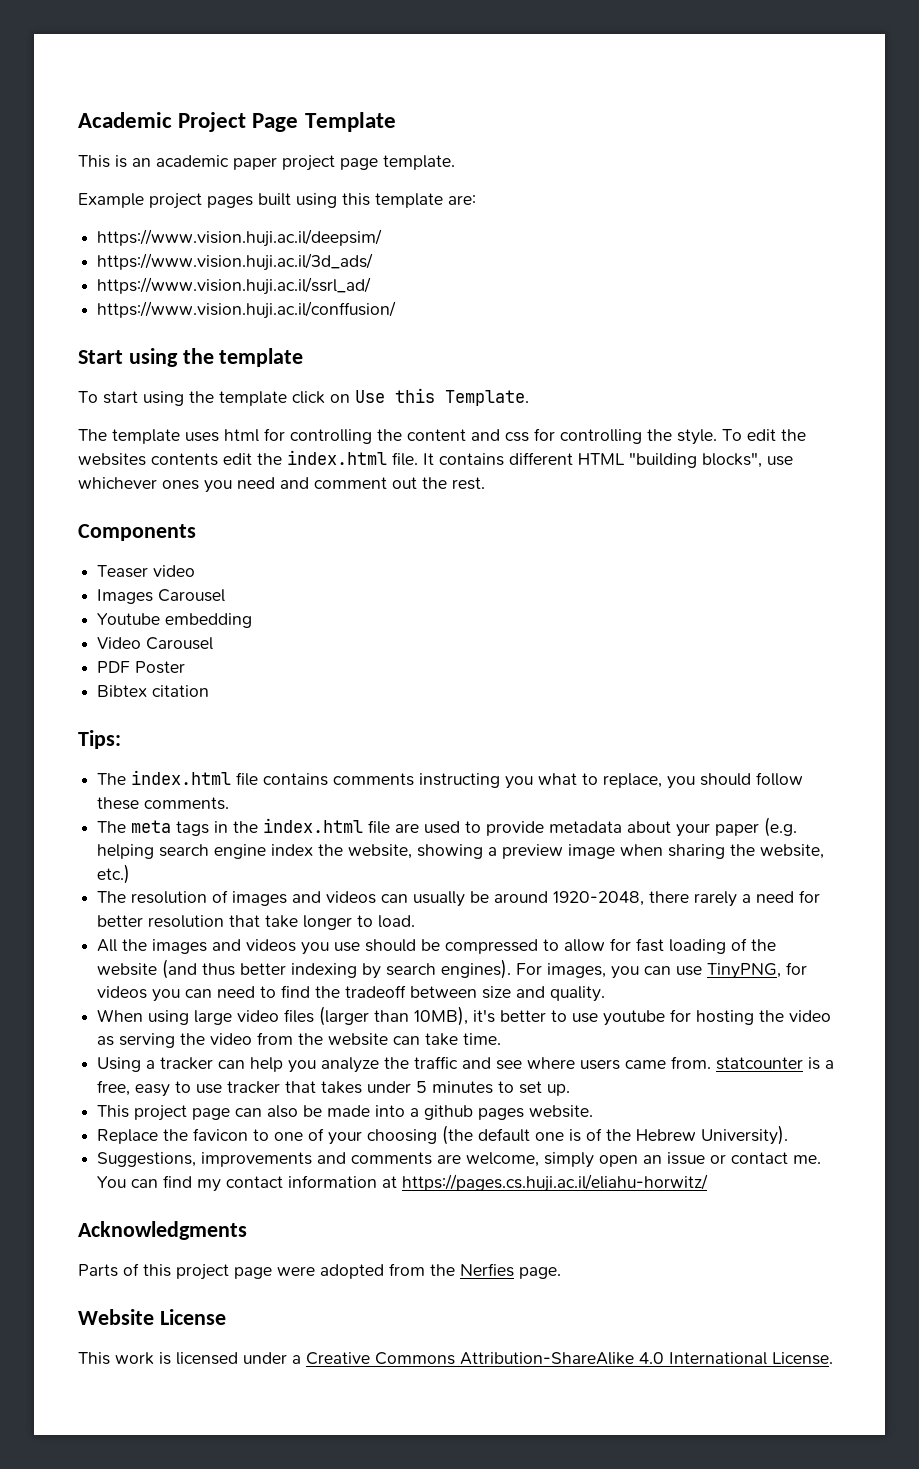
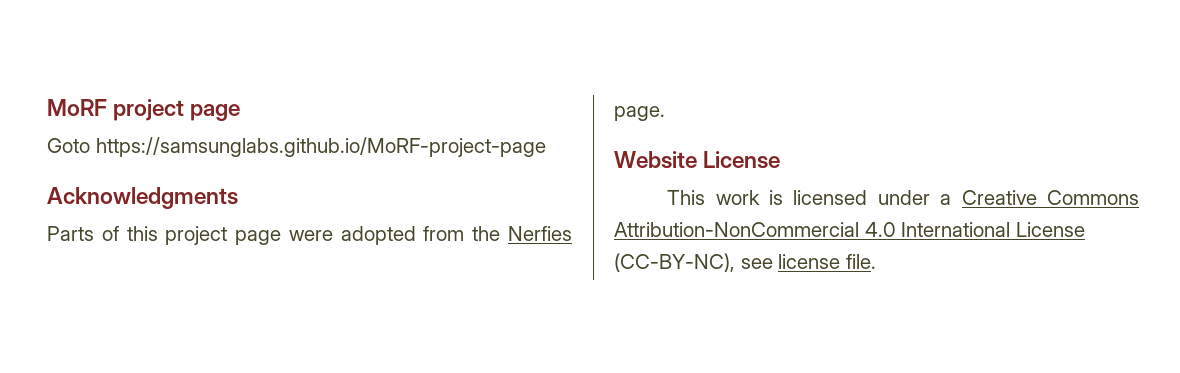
- Academic Project Page Template
- This is an academic paper project page template.
- Example project pages built using this template are:
- https://www.vision.huji.ac.il/deepsim/
- https://www.vision.huji.ac.il/3d_ads/
- https://www.vision.huji.ac.il/ssrl_ad/
- https://www.vision.huji.ac.il/conffusion/
- Start using the template
- To start using the template click on Use this Template.
- The template uses html for controlling the content and css for controlling the style. To edit the websites contents edit the index.html file. It contains different HTML "building blocks", use whichever ones you need and comment out the rest.
- Components
- Teaser video
- Images Carousel
- Youtube embedding
- Video Carousel
- PDF Poster
- Bibtex citation
- Tips:
- The index.html file contains comments instructing you what to replace, you should follow these comments.
- The meta tags in the index.html file are used to provide metadata about your paper (e.g. helping search engine index the website, showing a preview image when sharing the website, etc.)
- The resolution of images and videos can usually be around 1920-2048, there rarely a need for better resolution that take longer to load.
- All the images and videos you use should be compressed to allow for fast loading of the website (and thus better indexing by search engines). For images, you can use TinyPNG, for videos you can need to find the tradeoff between size and quality.
- When using large video files (larger than 10MB), it's better to use youtube for hosting the video as serving the video from the website can take time.
- Using a tracker can help you analyze the traffic and see where users came from. statcounter is a free, easy to use tracker that takes under 5 minutes to set up.
- This project page can also be made into a github pages website.
- Replace the favicon to one of your choosing (the default one is of the Hebrew University).
- Suggestions, improvements and comments are welcome, simply open an issue or contact me. You can find my contact information at https://pages.cs.huji.ac.il/eliahu-horwitz/
+ MoRF project page
+ Goto https://samsunglabs.github.io/MoRF-project-page
- This work is licensed under a Creative Commons Attribution-ShareAlike 4.0 International License.
+ This work is licensed under a Creative Commons Attribution-NonCommercial 4.0 International License (CC-BY-NC), see license file.

